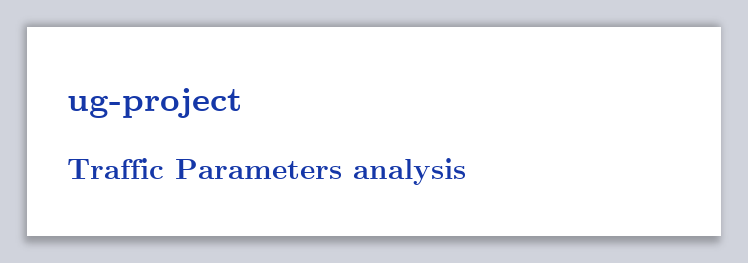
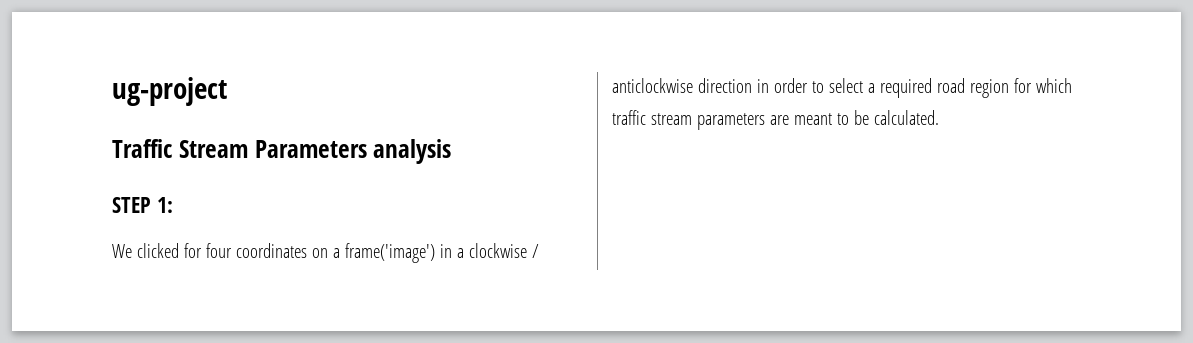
- Traffic Parameters analysis
+ Traffic Stream Parameters analysis
+ STEP 1:
+ We clicked for four coordinates on a frame('image') in a clockwise / anticlockwise direction in order to select a required road region for which traffic stream parameters are meant to be calculated.

